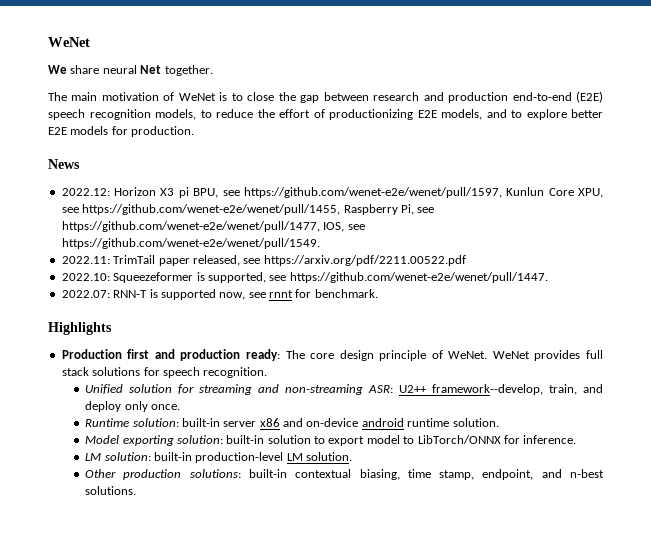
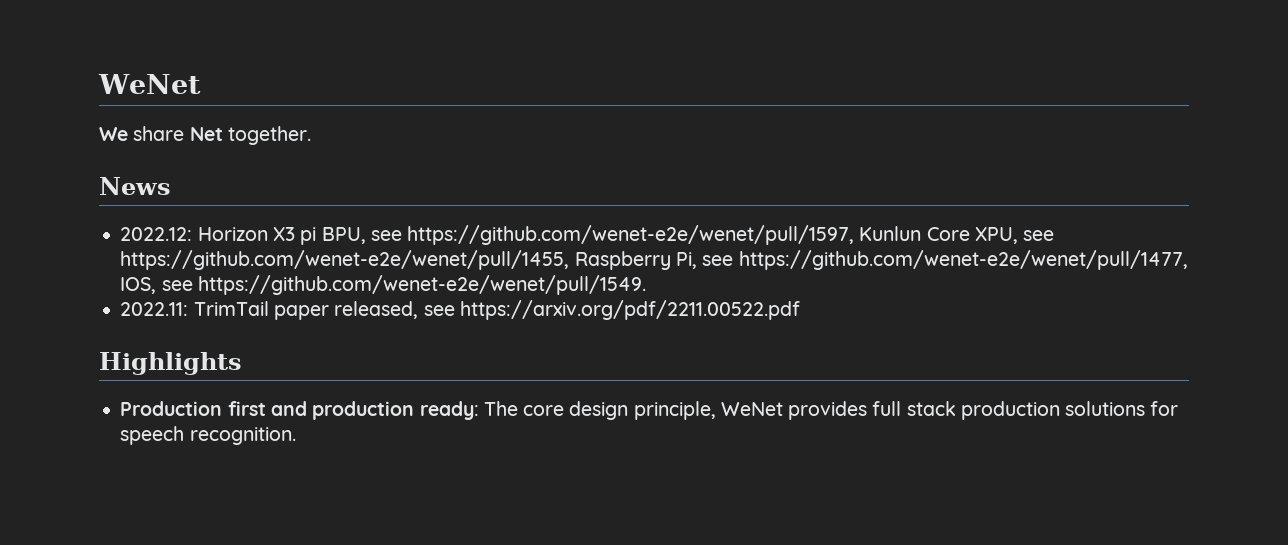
- We share neural Net together.
+ We share Net together.
- The main motivation of WeNet is to close the gap between research and production end-to-end (E2E) speech recognition models, to reduce the effort of productionizing E2E models, and to explore better E2E models for production.
- 2022.10: Squeezeformer is supported, see https://github.com/wenet-e2e/wenet/pull/1447.
- 2022.07: RNN-T is supported now, see rnnt for benchmark.
- Production first and production ready: The core design principle of WeNet. WeNet provides full stack solutions for speech recognition.
+ Production first and production ready: The core design principle, WeNet provides full stack production solutions for speech recognition.
- Unified solution for streaming and non-streaming ASR: U2++ framework--develop, train, and deploy only once.
- Runtime solution: built-in server x86 and on-device android runtime solution.
- Model exporting solution: built-in solution to export model to LibTorch/ONNX for inference.
- LM solution: built-in production-level LM solution.
- Other production solutions: built-in contextual biasing, time stamp, endpoint, and n-best solutions.

